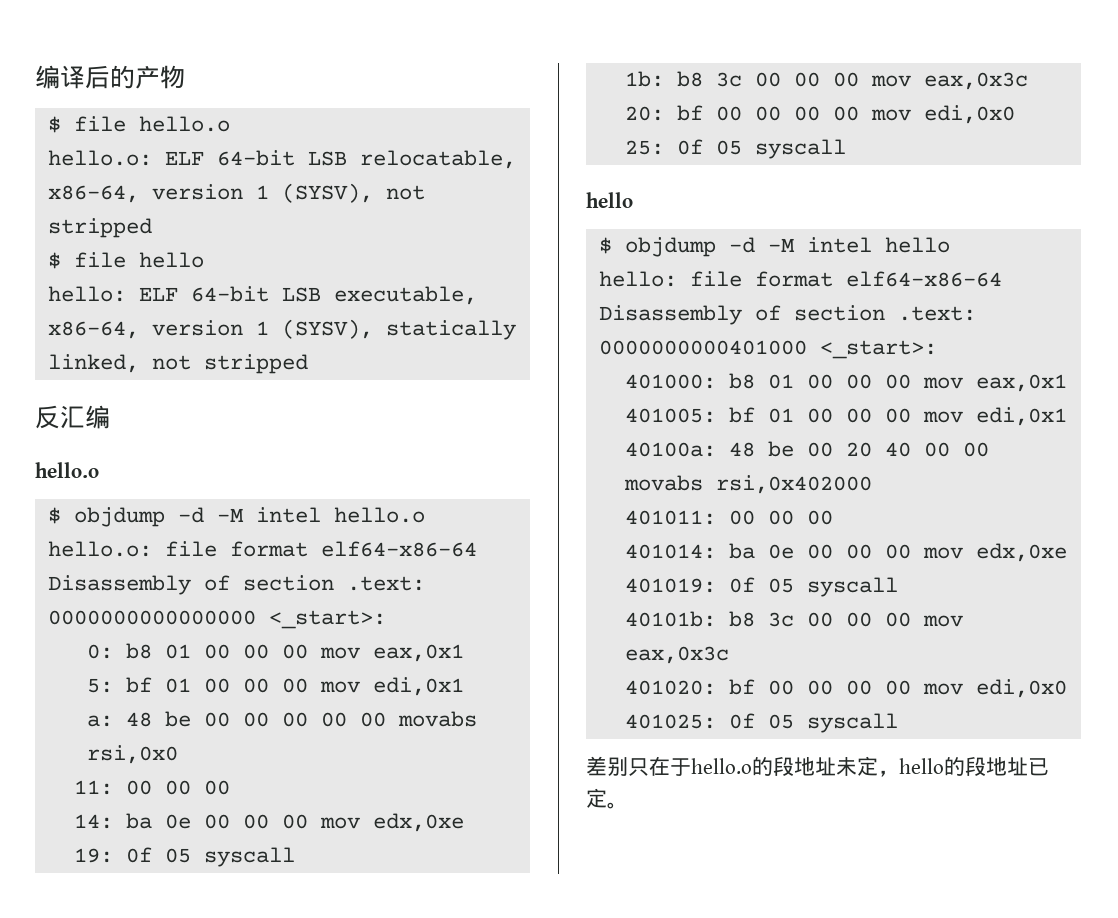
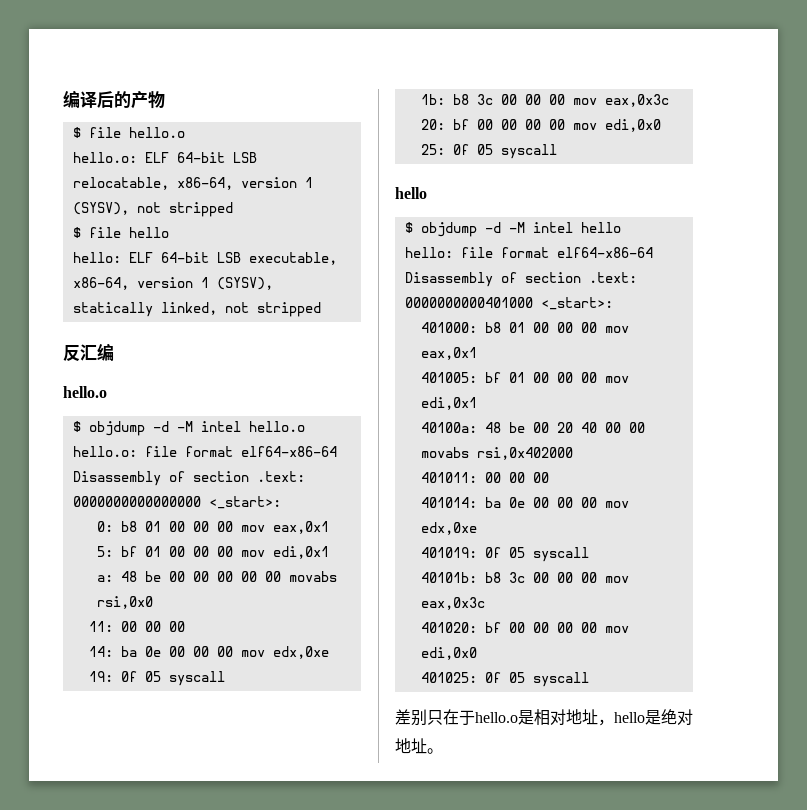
- 差别只在于hello.o的段地址未定，hello的段地址已定。
+ 差别只在于hello.o是相对地址，hello是绝对地址。

